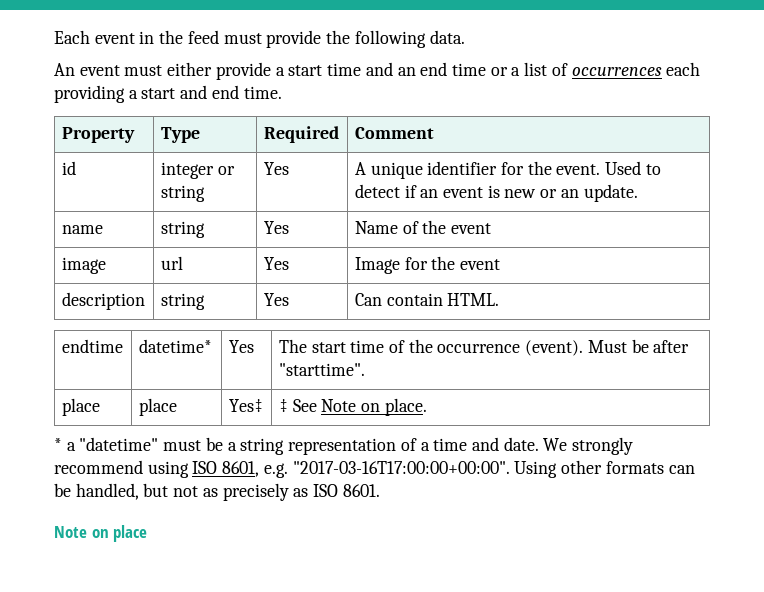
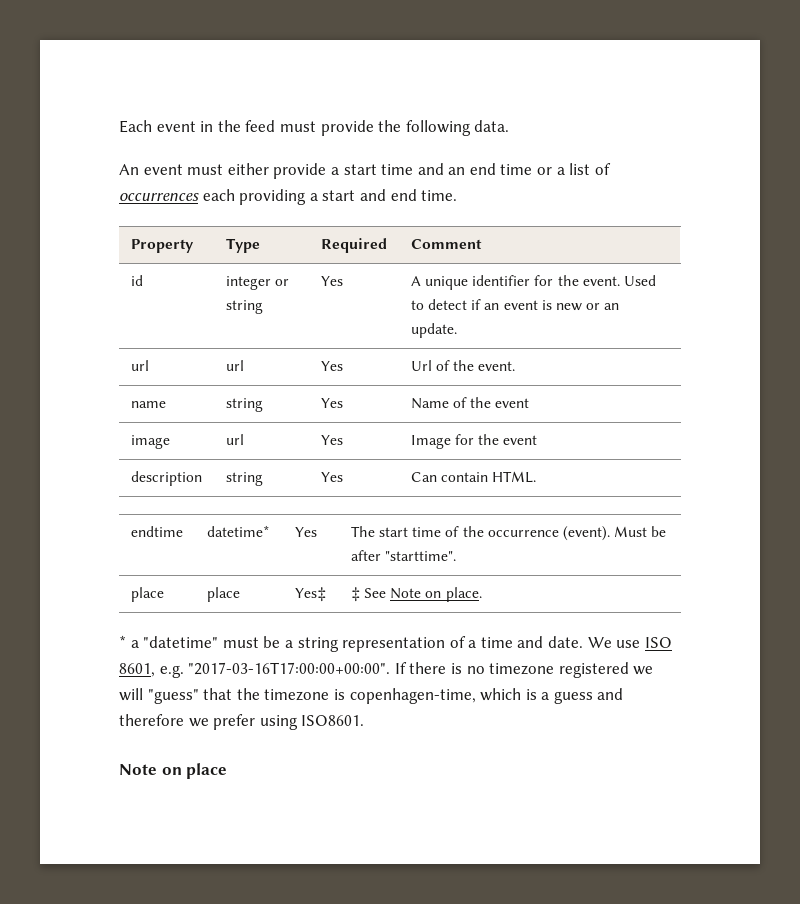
+ url | url | Yes | Url of the event.
- We strongly recommend using ISO 8601, e.g. "2017-03-16T17:00:00+00:00".
+ We use ISO 8601, e.g. "2017-03-16T17:00:00+00:00".
- Using other formats can be handled, but not as precisely as ISO 8601.
+ If there is no timezone registered we will "guess" that the timezone is copenhagen-time, which is a guess and therefore we prefer using ISO8601.

